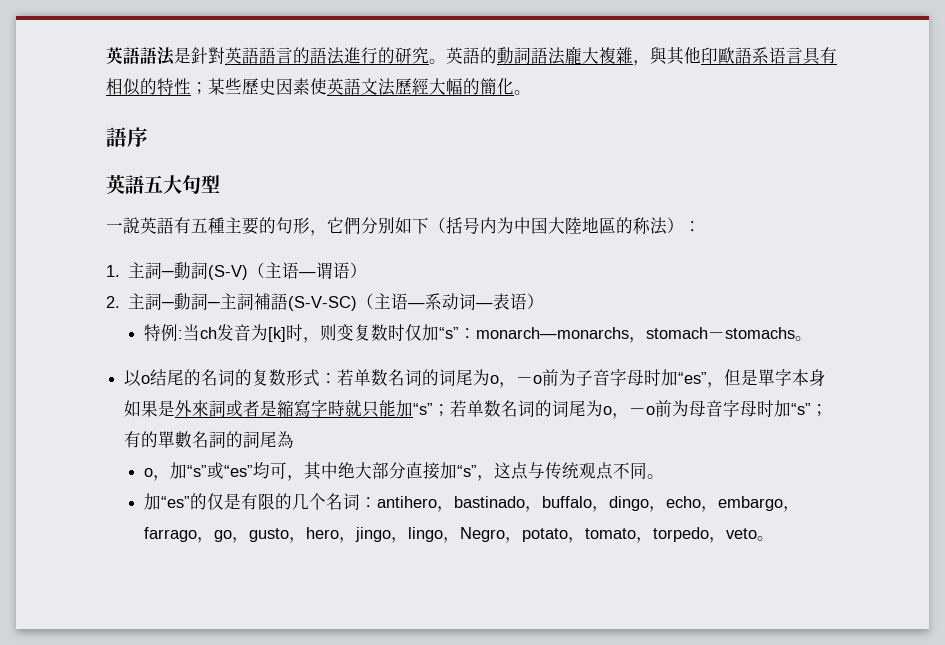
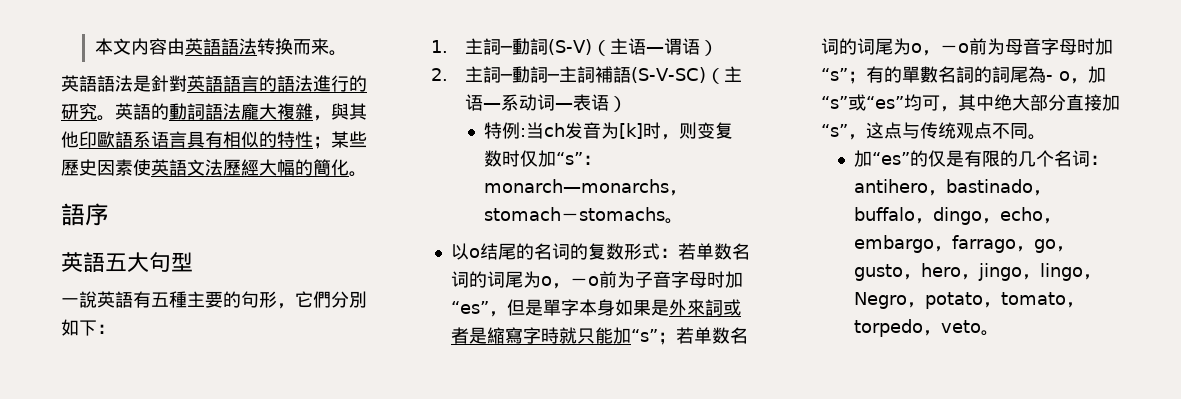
+ 本文内容由英語語法转换而来。
- 一說英語有五種主要的句形，它們分別如下（括号内为中国大陸地區的称法）：
+ 一說英語有五種主要的句形，它們分別如下：
- 有的單數名詞的詞尾為
- o，加“s”或“es”均可，其中绝大部分直接加“s”，这点与传统观点不同。
+ 有的單數名詞的詞尾為- o，加“s”或“es”均可，其中绝大部分直接加“s”，这点与传统观点不同。

